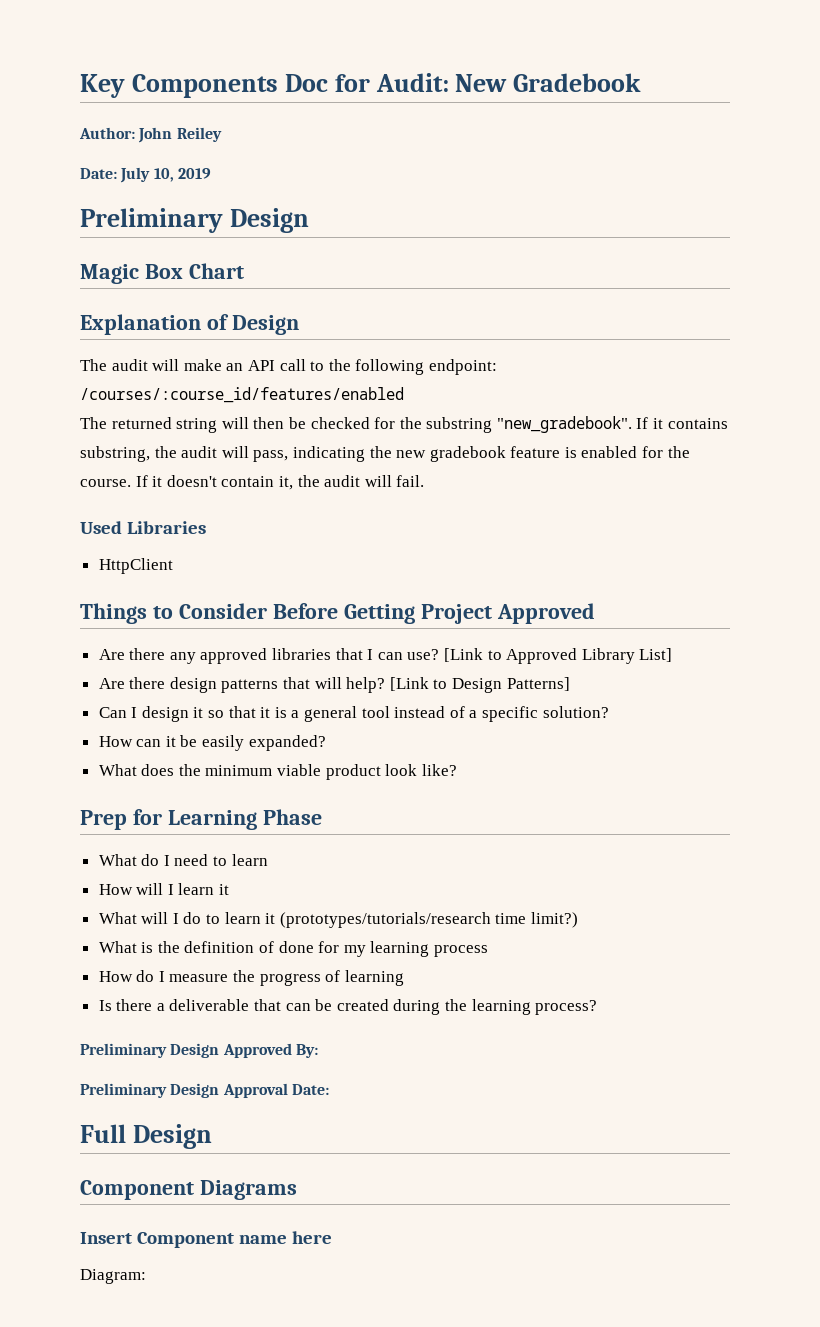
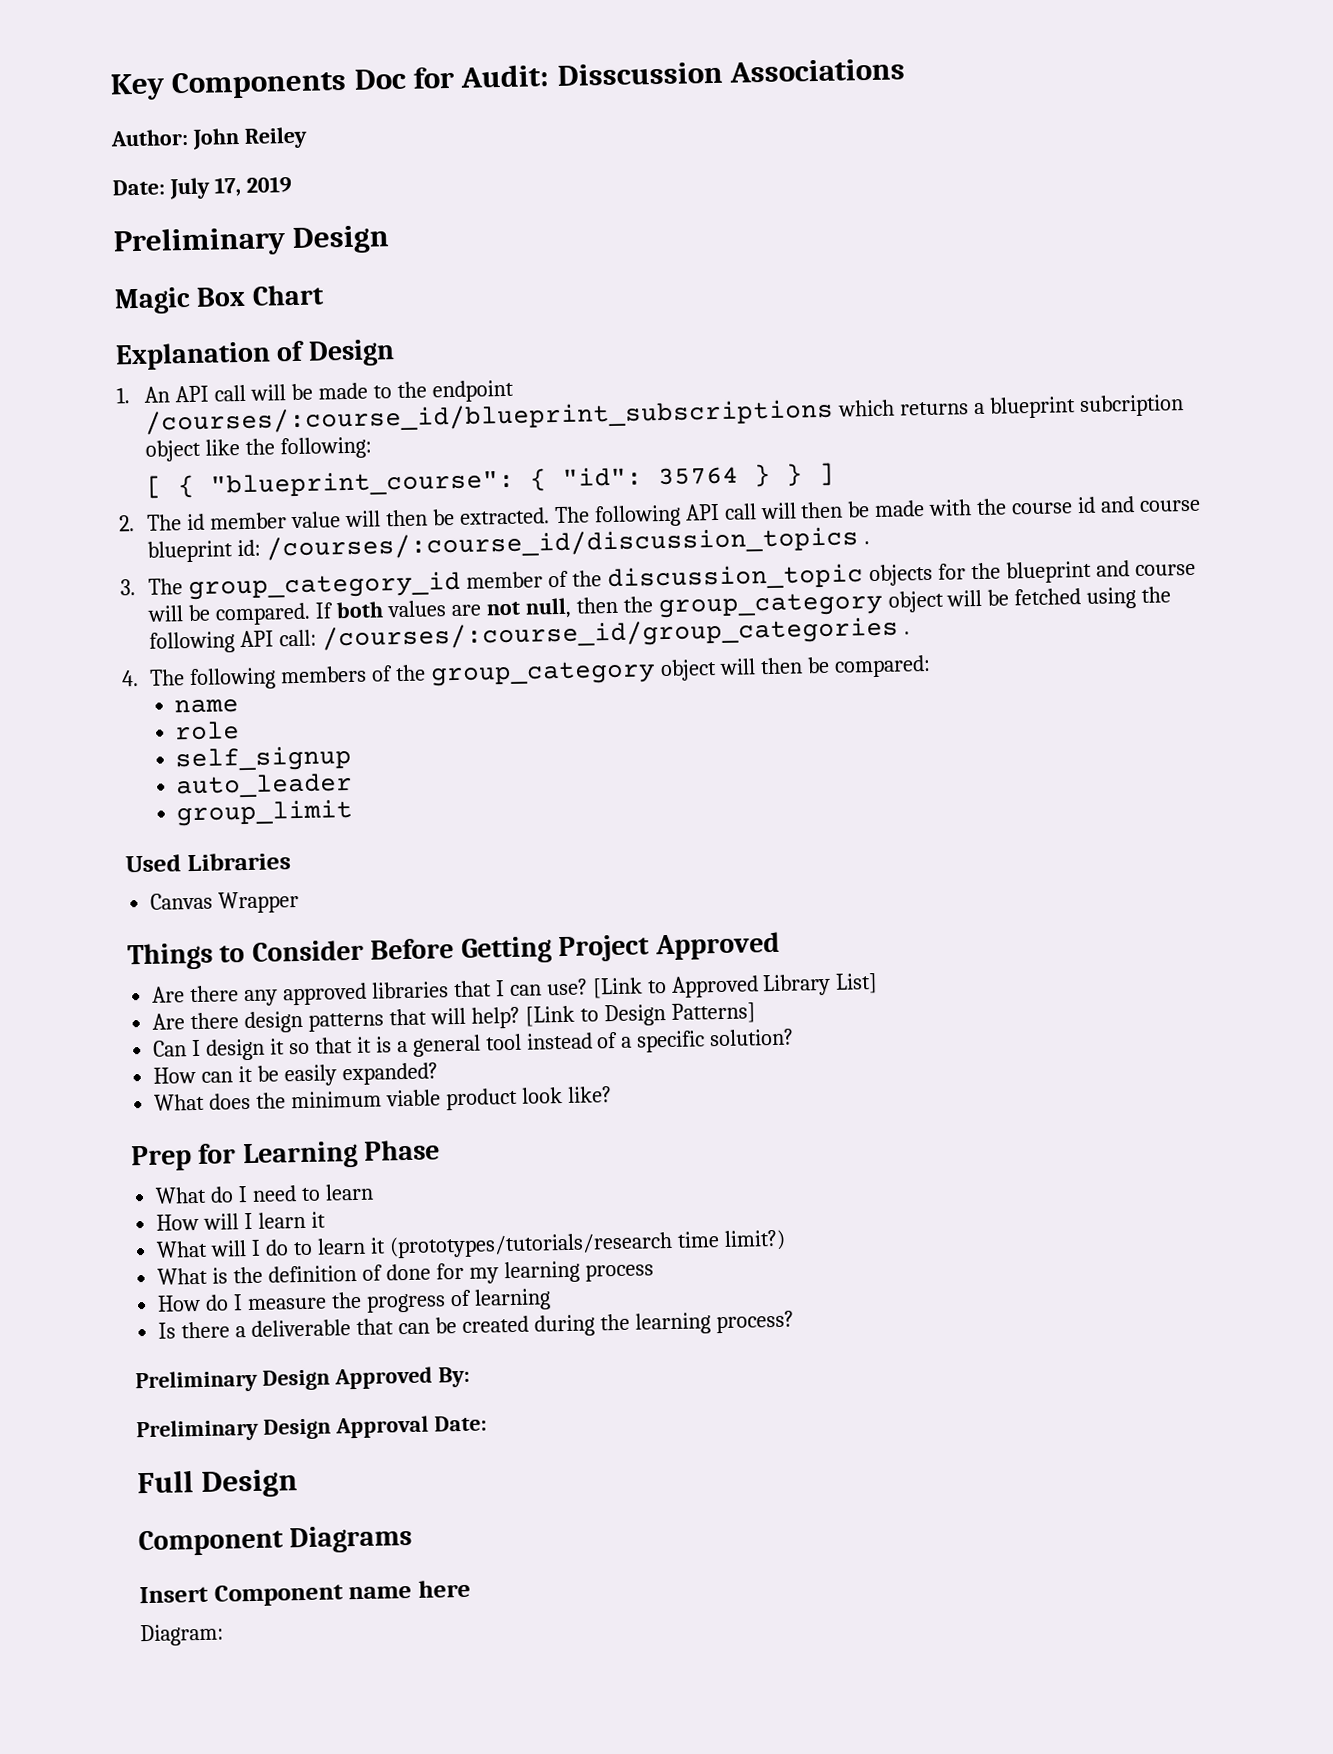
- Key Components Doc for Audit: New Gradebook
+ Key Components Doc for Audit: Disscussion Associations
- Date: July 10, 2019
+ Date: July 17, 2019
- The audit will make an API call to the following endpoint: /courses/:course_id/features/enabled
- The returned string will then be checked for the substring "new_gradebook". If it contains substring, the audit will pass, indicating the new gradebook feature is enabled for the course. If it doesn't contain it, the audit will fail.
+ 1. An API call will be made to the endpoint /courses/:course_id/blueprint_subscriptions which returns a blueprint subcription object like the following:
+ [ { "blueprint_course": { "id": 35764 } } ]
+ 2. The id member value will then be extracted. The following API call will then be made with the course id and course blueprint id: /courses/:course_id/discussion_topics .
+ 3. The group_category_id member of the discussion_topic objects for the blueprint and course will be compared. If both values are not null, then the group_category object will be fetched using the following API call: /courses/:course_id/group_categories .
+ 4. The following members of the group_category object will then be compared:
+ name
+ role
+ self_signup
+ auto_leader
+ group_limit
- HttpClient
+ Canvas Wrapper

